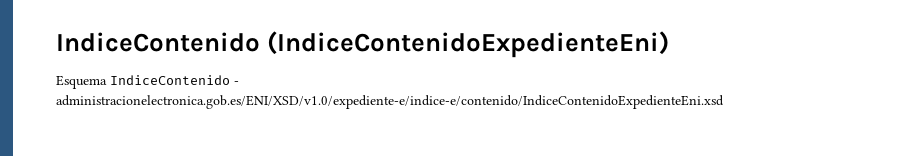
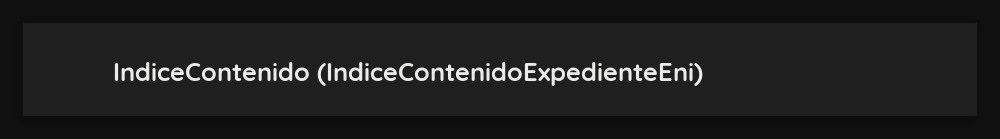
- Esquema IndiceContenido - administracionelectronica.gob.es/ENI/XSD/v1.0/expediente-e/indice-e/contenido/IndiceContenidoExpedienteEni.xsd

